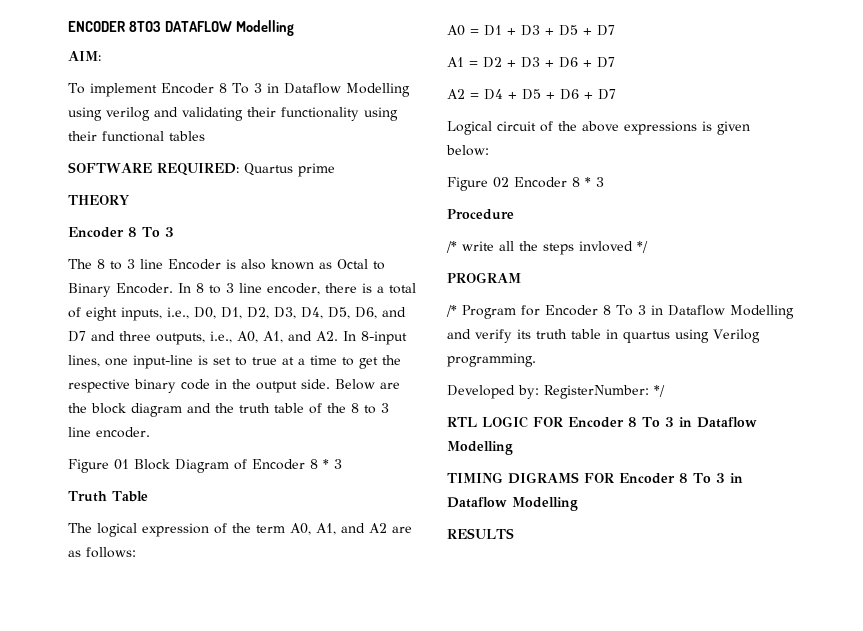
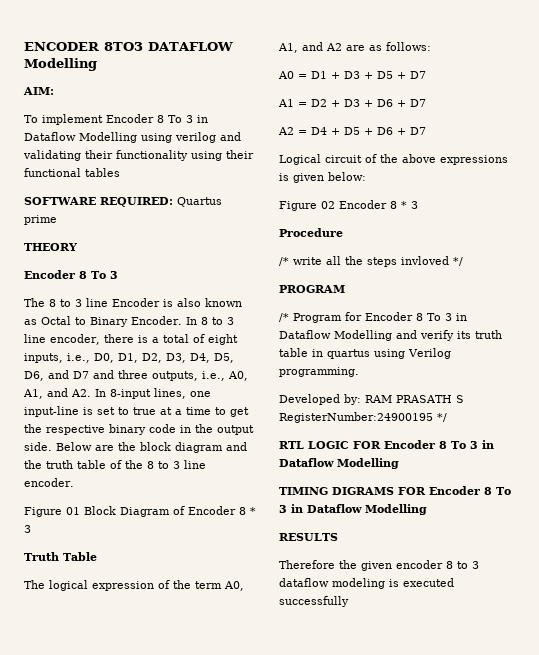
- Developed by: RegisterNumber: */
+ Developed by: RAM PRASATH S RegisterNumber:24900195 */
+ Therefore the given encoder 8 to 3 dataflow modeling is executed successfully

